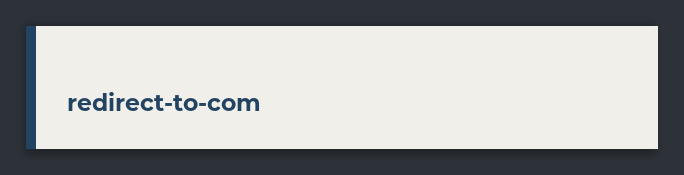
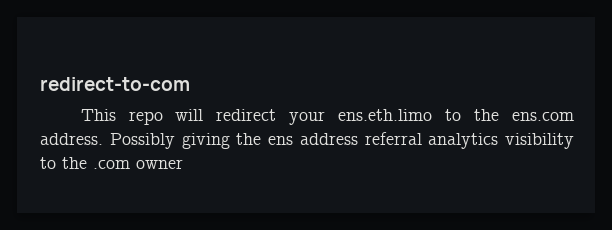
+ This repo will redirect your ens.eth.limo to the ens.com address. Possibly giving the ens address referral analytics visibility to the .com owner

